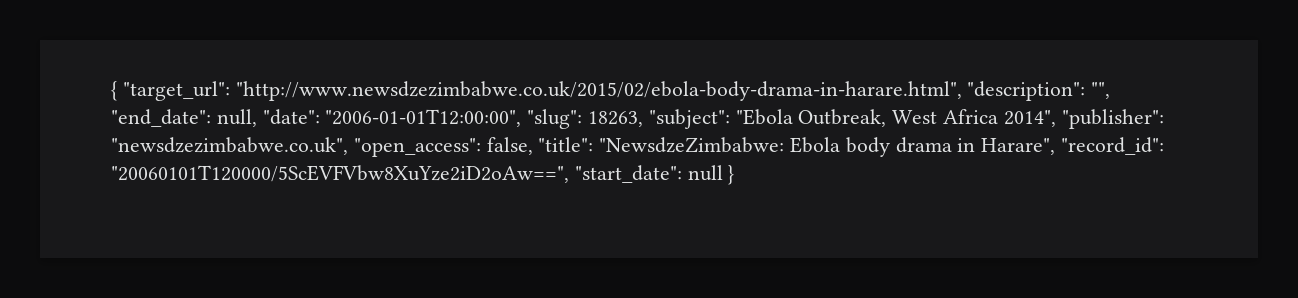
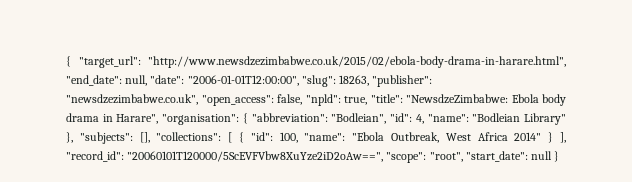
- { "target_url": "http://www.newsdzezimbabwe.co.uk/2015/02/ebola-body-drama-in-harare.html", "description": "", "end_date": null, "date": "2006-01-01T12:00:00", "slug": 18263, "subject": "Ebola Outbreak, West Africa 2014", "publisher": "newsdzezimbabwe.co.uk", "open_access": false, "title": "NewsdzeZimbabwe: Ebola body drama in Harare", "record_id": "20060101T120000/5ScEVFVbw8XuYze2iD2oAw==", "start_date": null }
+ { "target_url": "http://www.newsdzezimbabwe.co.uk/2015/02/ebola-body-drama-in-harare.html", "end_date": null, "date": "2006-01-01T12:00:00", "slug": 18263, "publisher": "newsdzezimbabwe.co.uk", "open_access": false, "npld": true, "title": "NewsdzeZimbabwe: Ebola body drama in Harare", "organisation": { "abbreviation": "Bodleian", "id": 4, "name": "Bodleian Library" }, "subjects": [], "collections": [ { "id": 100, "name": "Ebola Outbreak, West Africa 2014" } ], "record_id": "20060101T120000/5ScEVFVbw8XuYze2iD2oAw==", "scope": "root", "start_date": null }

